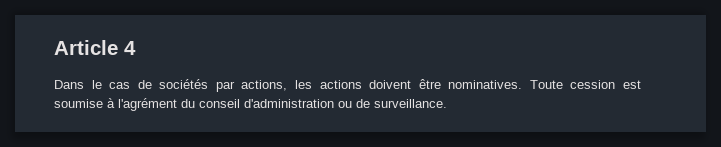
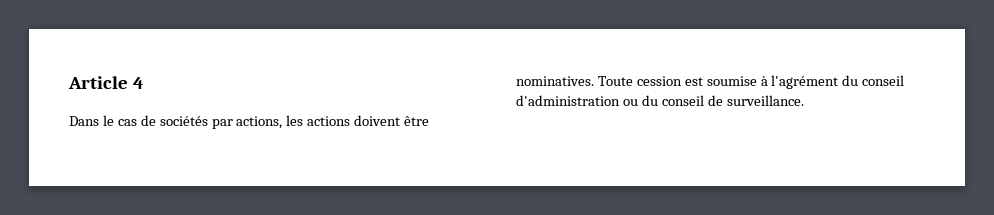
- Toute cession est soumise à l'agrément du conseil d'administration ou de surveillance.
+ Toute cession est soumise à l'agrément du conseil d'administration ou du conseil de surveillance.

